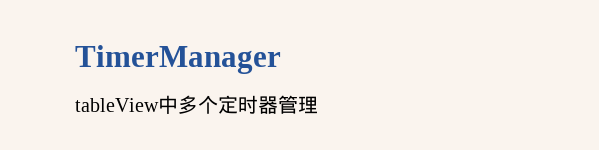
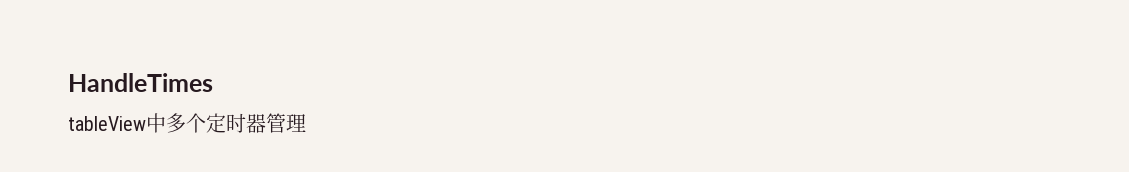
- TimerManager
+ HandleTimes

